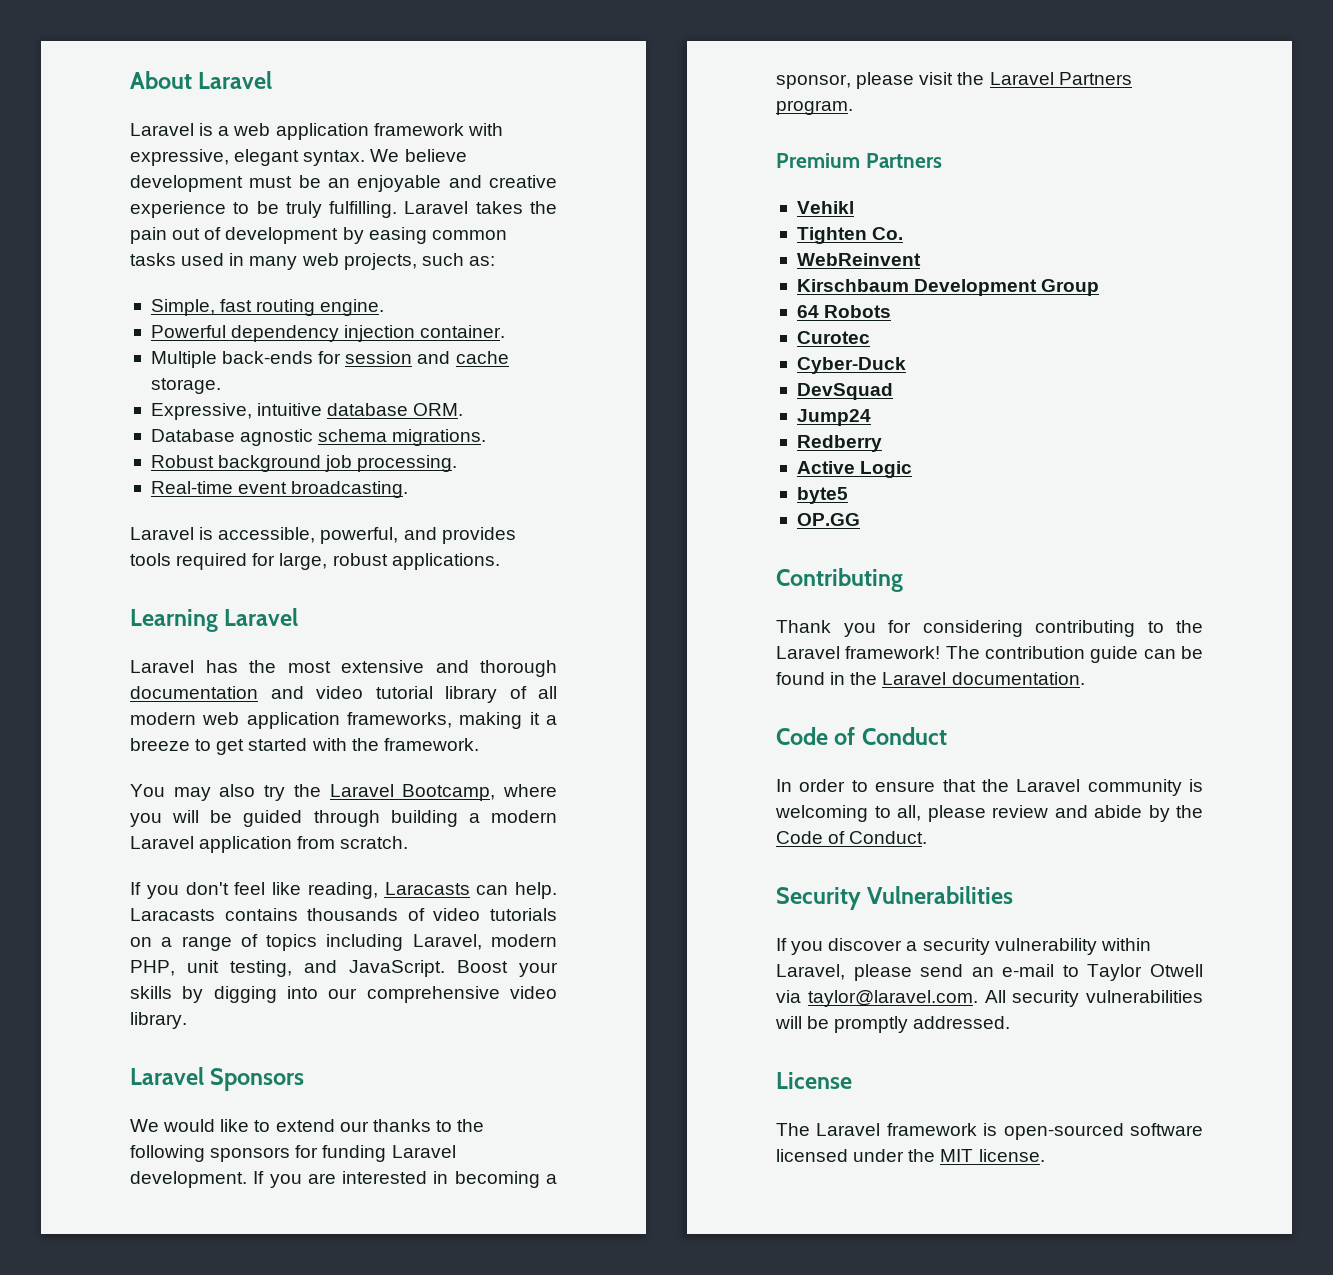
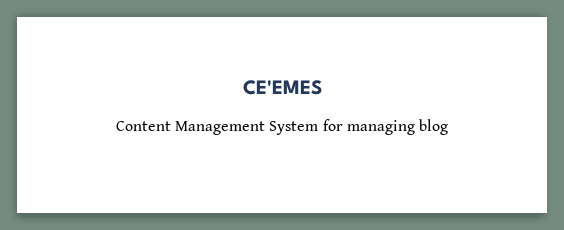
- About Laravel
- Laravel is a web application framework with expressive, elegant syntax. We believe development must be an enjoyable and creative experience to be truly fulfilling. Laravel takes the pain out of development by easing common tasks used in many web projects, such as:
- Simple, fast routing engine.
- Powerful dependency injection container.
- Multiple back-ends for session and cache storage.
- Expressive, intuitive database ORM.
- Database agnostic schema migrations.
- Robust background job processing.
- Real-time event broadcasting.
- Laravel is accessible, powerful, and provides tools required for large, robust applications.
- Learning Laravel
- Laravel has the most extensive and thorough documentation and video tutorial library of all modern web application frameworks, making it a breeze to get started with the framework.
- You may also try the Laravel Bootcamp, where you will be guided through building a modern Laravel application from scratch.
- If you don't feel like reading, Laracasts can help. Laracasts contains thousands of video tutorials on a range of topics including Laravel, modern PHP, unit testing, and JavaScript. Boost your skills by digging into our comprehensive video library.
- Laravel Sponsors
- We would like to extend our thanks to the following sponsors for funding Laravel development. If you are interested in becoming a sponsor, please visit the Laravel Partners program.
- Premium Partners
- Vehikl
- Tighten Co.
- WebReinvent
- Kirschbaum Development Group
- 64 Robots
- Curotec
- Cyber-Duck
- DevSquad
- Jump24
- Redberry
- Active Logic
- byte5
- OP.GG
- Contributing
- Thank you for considering contributing to the Laravel framework! The contribution guide can be found in the Laravel documentation.
- Code of Conduct
- In order to ensure that the Laravel community is welcoming to all, please review and abide by the Code of Conduct.
- Security Vulnerabilities
- If you discover a security vulnerability within Laravel, please send an e-mail to Taylor Otwell via taylor@laravel.com. All security vulnerabilities will be promptly addressed.
- License
- The Laravel framework is open-sourced software licensed under the MIT license.
+ CE'EMES
+ Content Management System for managing blog

